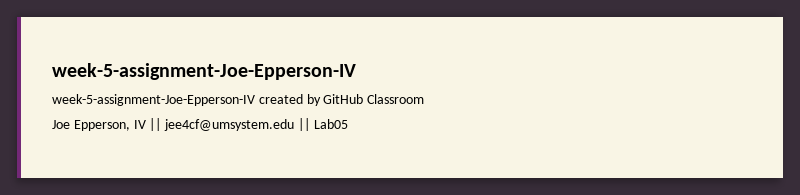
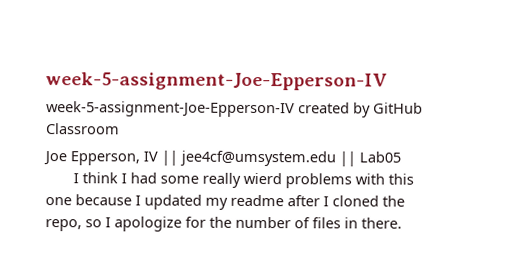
+ I think I had some really wierd problems with this one because I updated my readme after I cloned the repo, so I apologize for the number of files in there.

